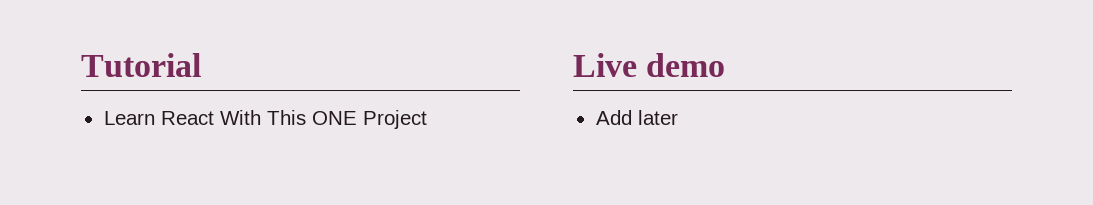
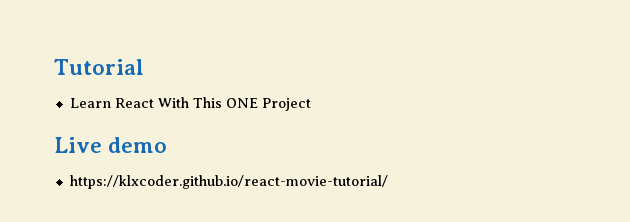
- Add later
+ https://klxcoder.github.io/react-movie-tutorial/

